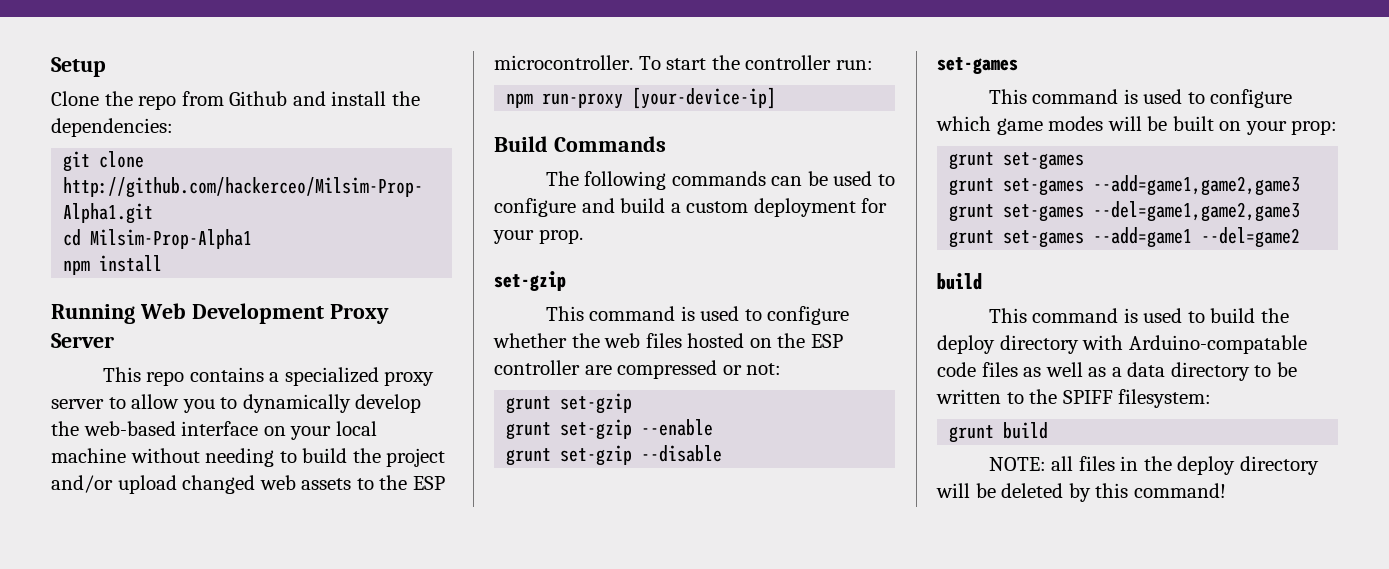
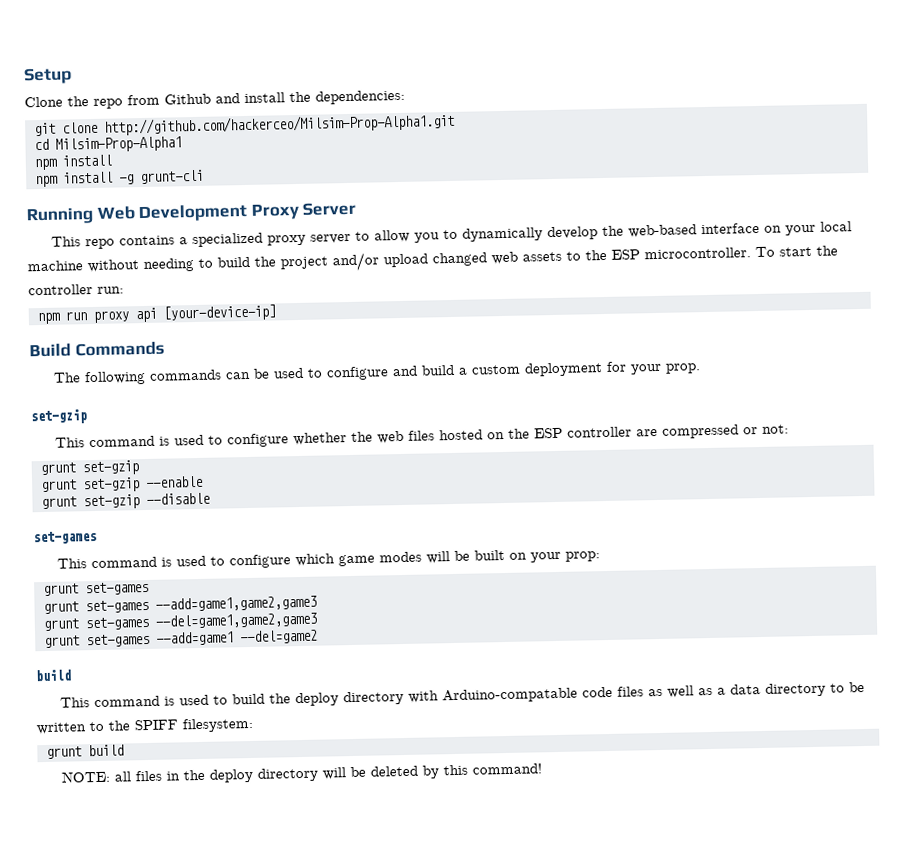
+ npm install -g grunt-cli
- npm run-proxy [your-device-ip]
+ npm run proxy api [your-device-ip]

